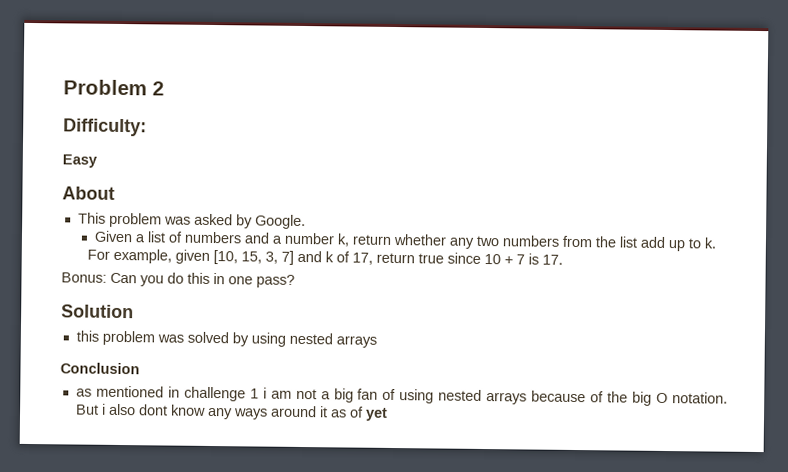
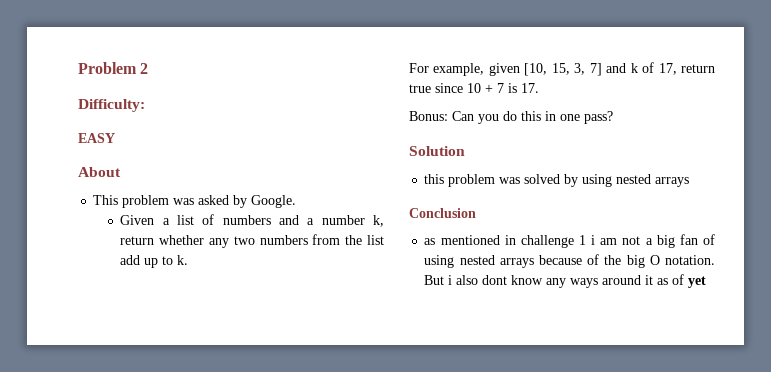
- Easy
+ EASY

